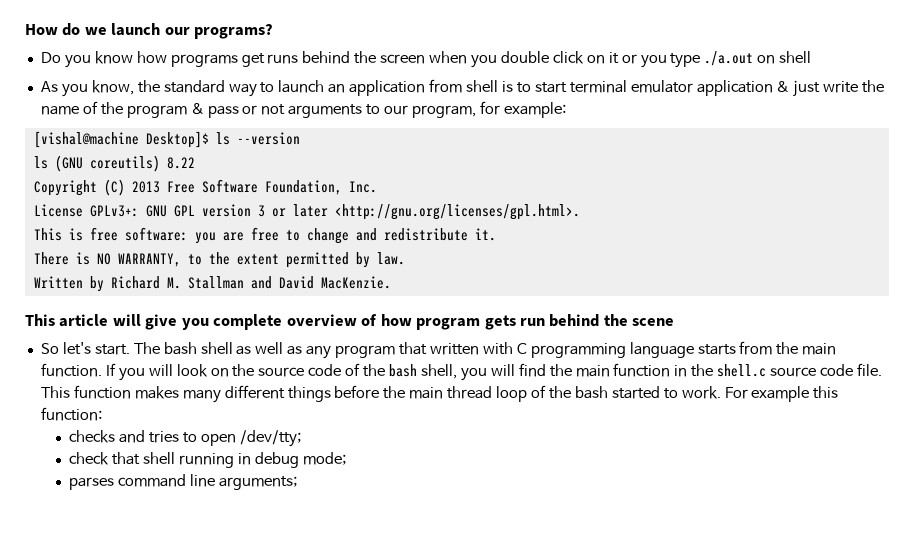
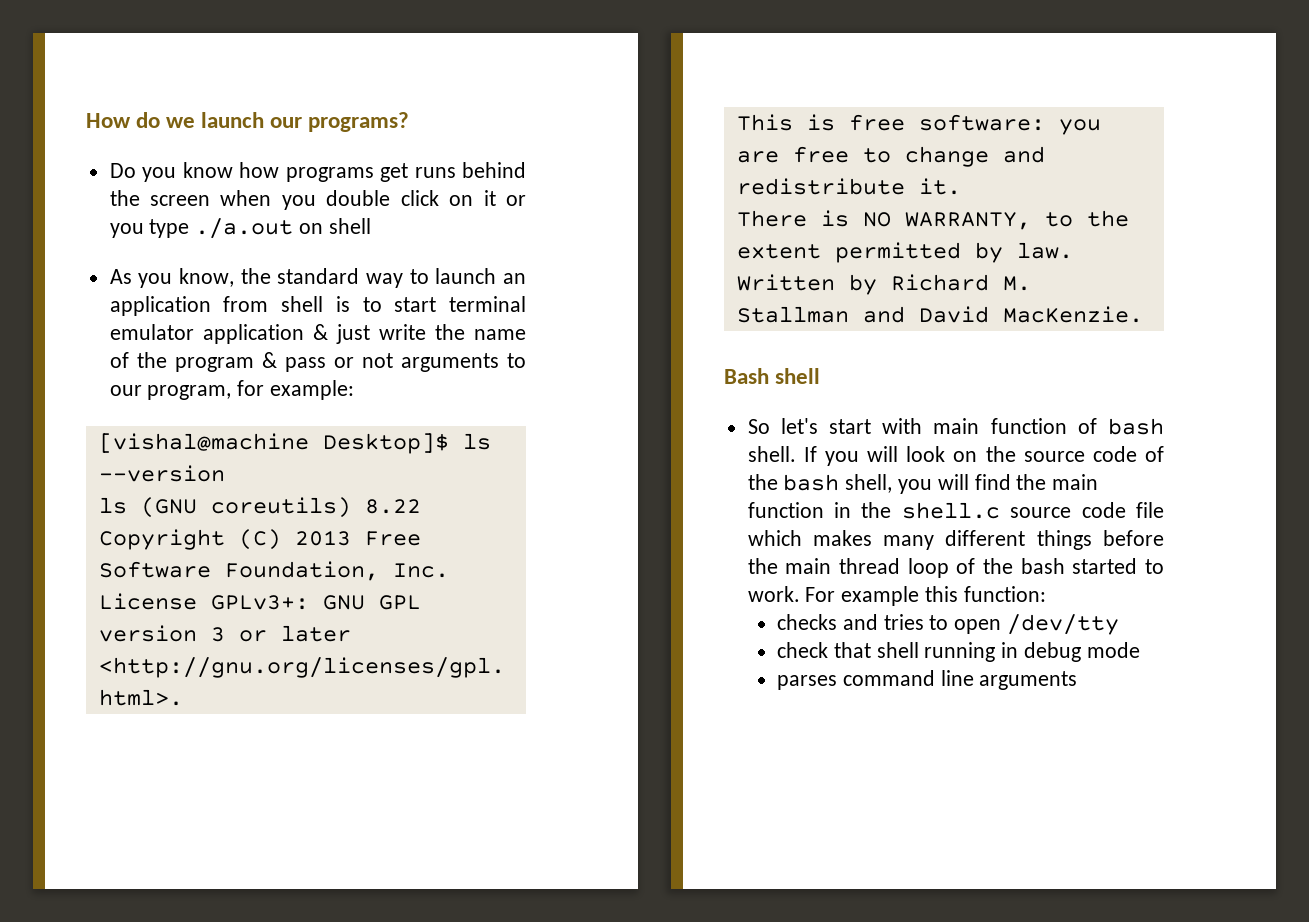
- This article will give you complete overview of how program gets run behind the scene
- So let's start. The bash shell as well as any program that written with C programming language starts from the main function.
+ Bash shell
+ So let's start with main function of bash shell.
- If you will look on the source code of the bash shell, you will find the main function in the shell.c source code file. This function makes many different things before the main thread loop of the bash started to work.
+ If you will look on the source code of the bash shell, you will find the main function in the shell.c source code file which makes many different things before the main thread loop of the bash started to work.
- checks and tries to open /dev/tty;
+ checks and tries to open /dev/tty
- check that shell running in debug mode;
+ check that shell running in debug mode
- parses command line arguments;
+ parses command line arguments

